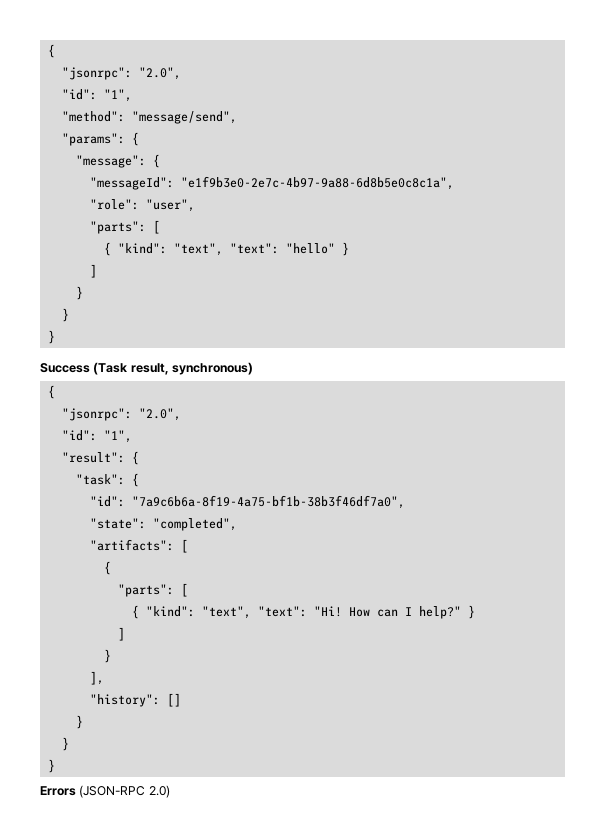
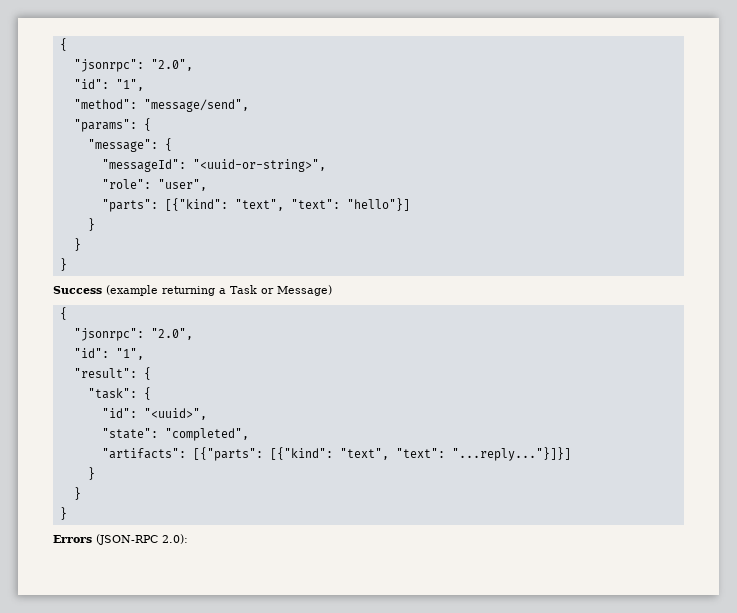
- "messageId": "e1f9b3e0-2e7c-4b97-9a88-6d8b5e0c8c1a",
+ "messageId": "<uuid-or-string>",
  "role": "user",
- "parts": [
- { "kind": "text", "text": "hello" }
- ]
+ "parts": [{"kind": "text", "text": "hello"}]
  }
  }
  }
- Success (Task result, synchronous)
+ Success (example returning a Task or Message)
- "id": "7a9c6b6a-8f19-4a75-bf1b-38b3f46df7a0",
+ "id": "<uuid>",
- "artifacts": [
- {
- "parts": [
- { "kind": "text", "text": "Hi! How can I help?" }
- ]
- }
- ],
- "history": []
+ "artifacts": [{"parts": [{"kind": "text", "text": "...reply..."}]}]
- Errors (JSON-RPC 2.0)
+ Errors (JSON-RPC 2.0):

